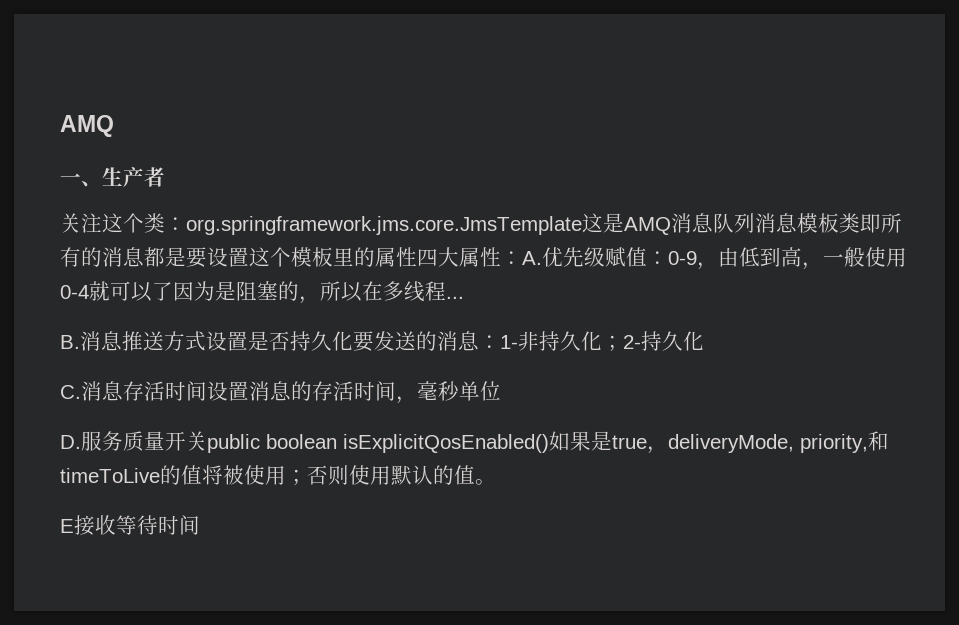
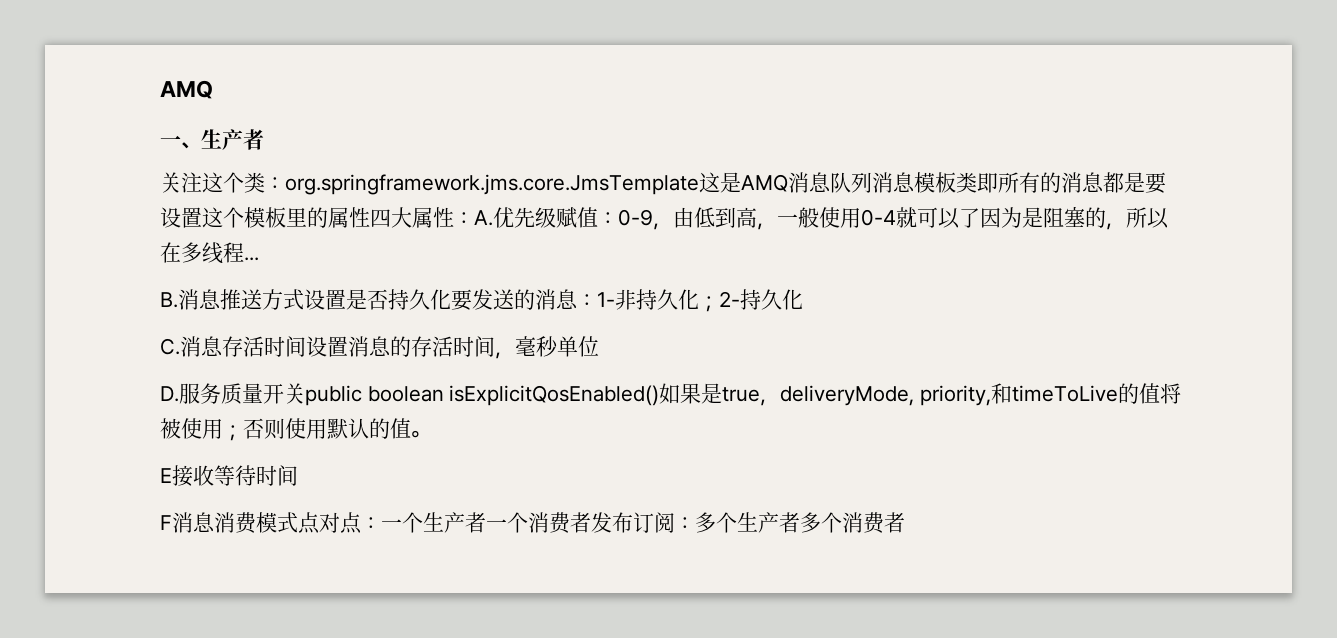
+ F消息消费模式点对点：一个生产者一个消费者发布订阅：多个生产者多个消费者

